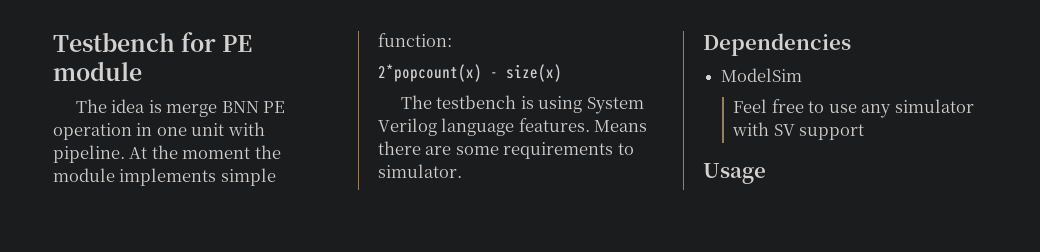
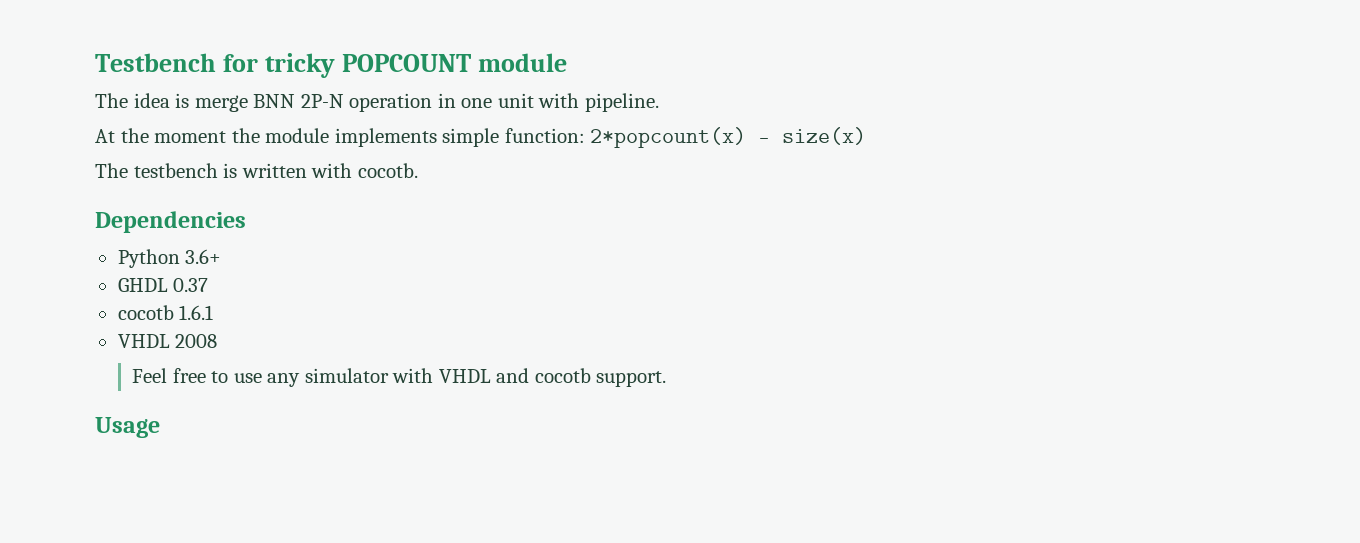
- Testbench for PE module
+ Testbench for tricky POPCOUNT module
- The idea is merge BNN PE operation in one unit with pipeline. At the moment the module implements simple function:
- 2*popcount(x) - size(x)
+ The idea is merge BNN 2P-N operation in one unit with pipeline.
+ At the moment the module implements simple function: 2*popcount(x) - size(x)
- The testbench is using System Verilog language features. Means there are some requirements to simulator.
+ The testbench is written with cocotb.
  Dependencies
- ModelSim
+ Python 3.6+
+ GHDL 0.37
+ cocotb 1.6.1
+ VHDL 2008
- Feel free to use any simulator with SV support
+ Feel free to use any simulator with VHDL and cocotb support.

